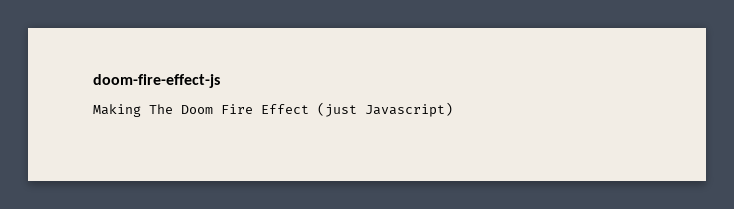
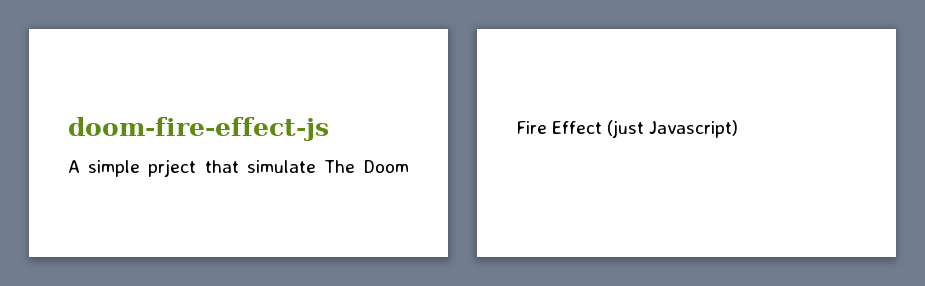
- Making The Doom Fire Effect (just Javascript)
+ A simple prject that simulate The Doom Fire Effect (just Javascript)

